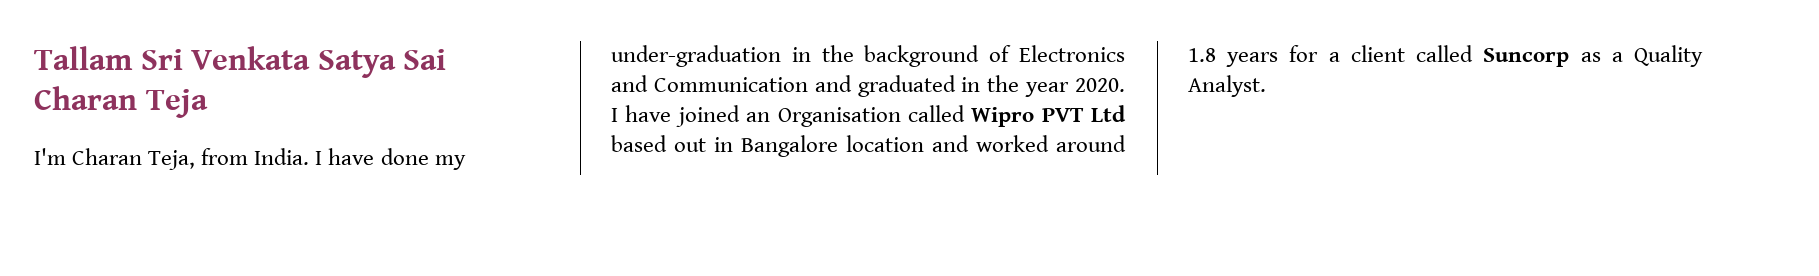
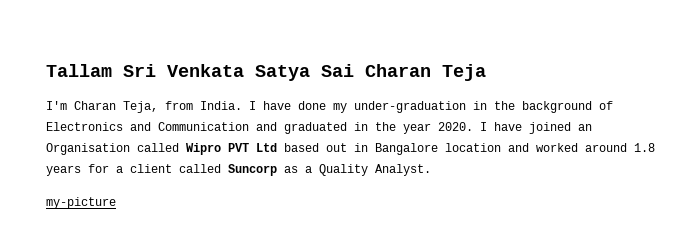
+ my-picture

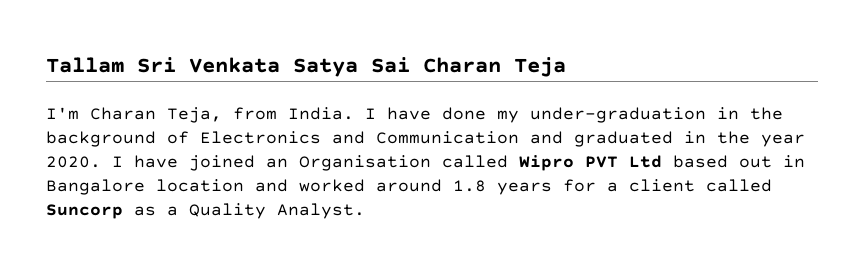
- my-picture

